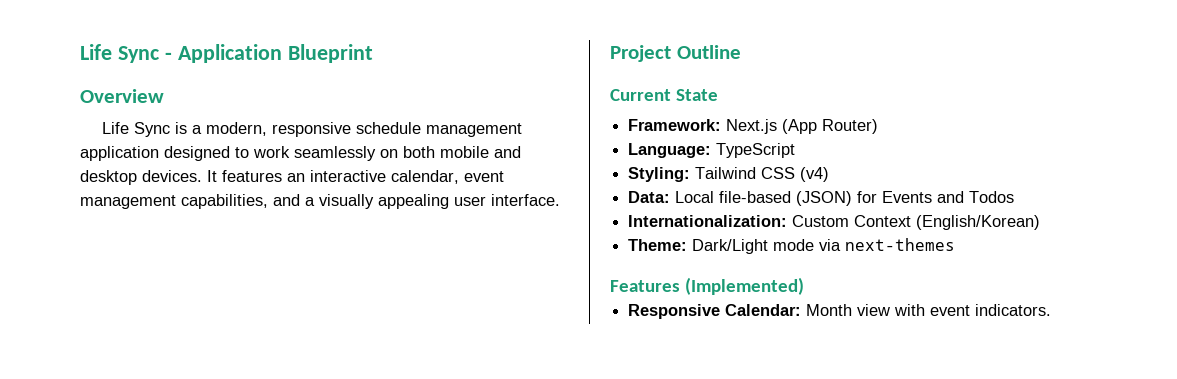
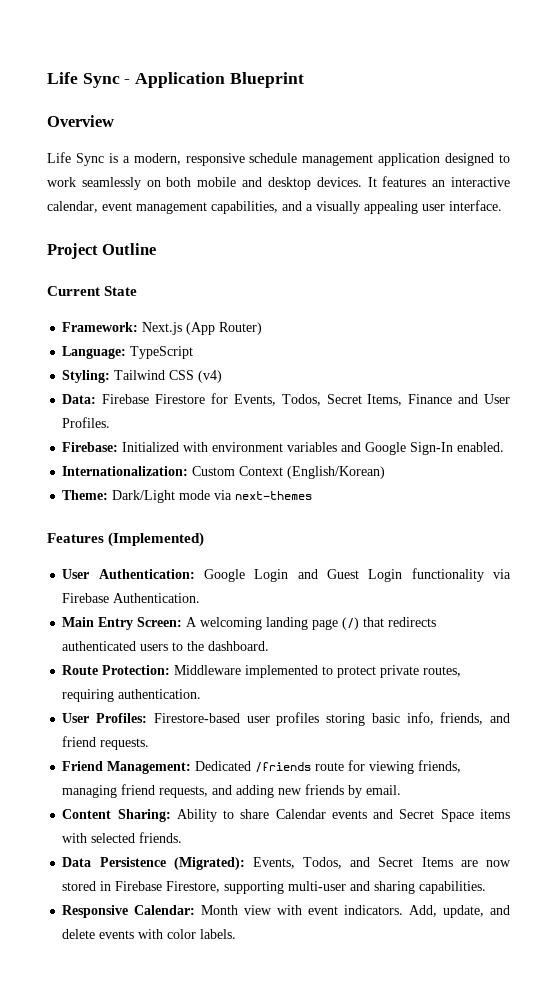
- Data: Local file-based (JSON) for Events and Todos
+ Data: Firebase Firestore for Events, Todos, Secret Items, Finance and User Profiles.
+ Firebase: Initialized with environment variables and Google Sign-In enabled.
+ User Authentication: Google Login and Guest Login functionality via Firebase Authentication.
+ Main Entry Screen: A welcoming landing page (/) that redirects authenticated users to the dashboard.
+ Route Protection: Middleware implemented to protect private routes, requiring authentication.
+ User Profiles: Firestore-based user profiles storing basic info, friends, and friend requests.
+ Friend Management: Dedicated /friends route for viewing friends, managing friend requests, and adding new friends by email.
+ Content Sharing: Ability to share Calendar events and Secret Space items with selected friends.
+ Data Persistence (Migrated): Events, Todos, and Secret Items are now stored in Firebase Firestore, supporting multi-user and sharing capabilities.
+ Add, update, and delete events with color labels.

